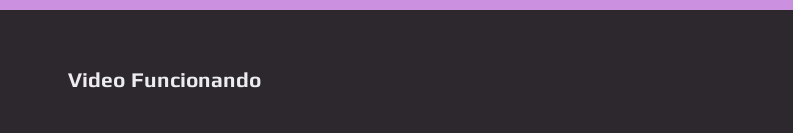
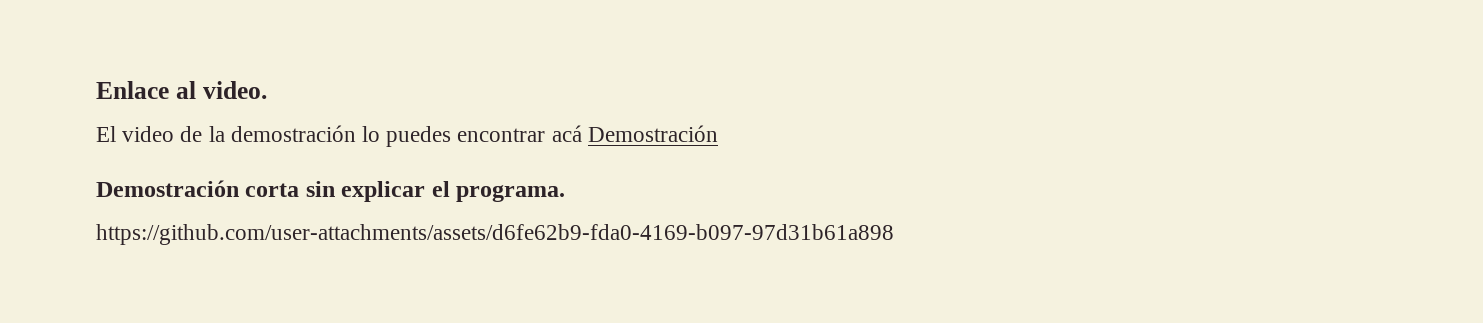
- Video Funcionando
+ Enlace al video.
+ El video de la demostración lo puedes encontrar acá Demostración
+ Demostración corta sin explicar el programa.
+ https://github.com/user-attachments/assets/d6fe62b9-fda0-4169-b097-97d31b61a898

